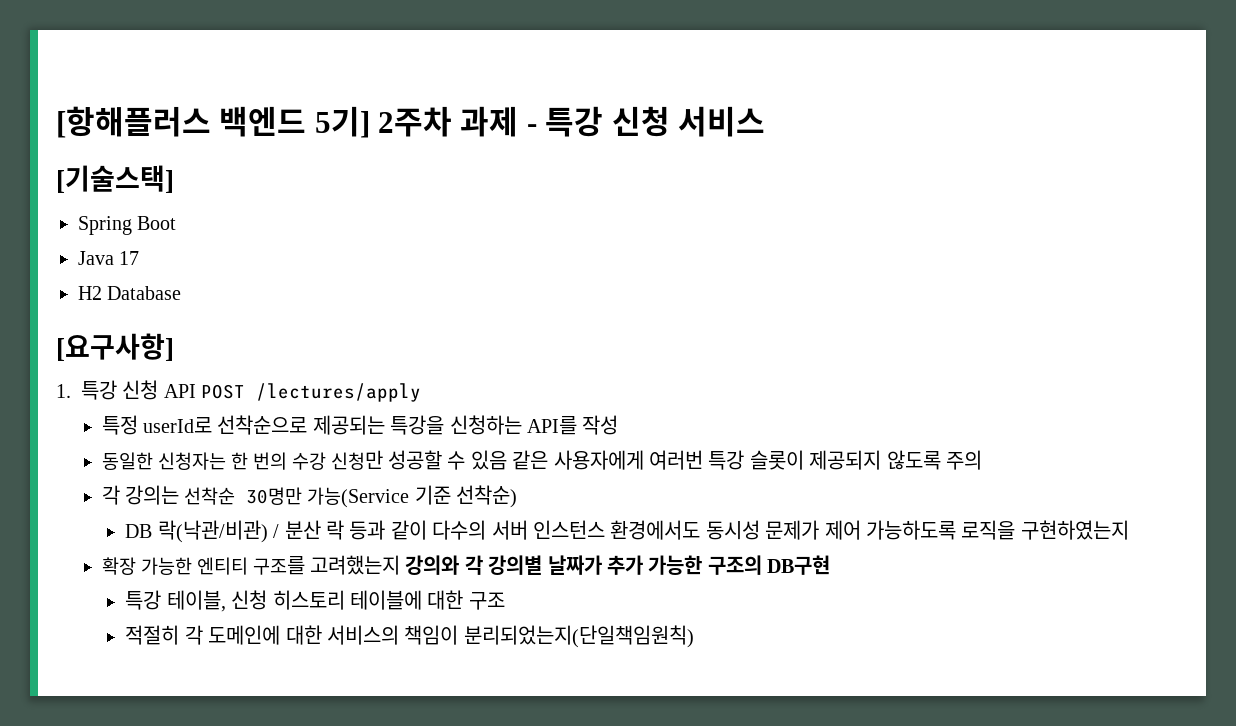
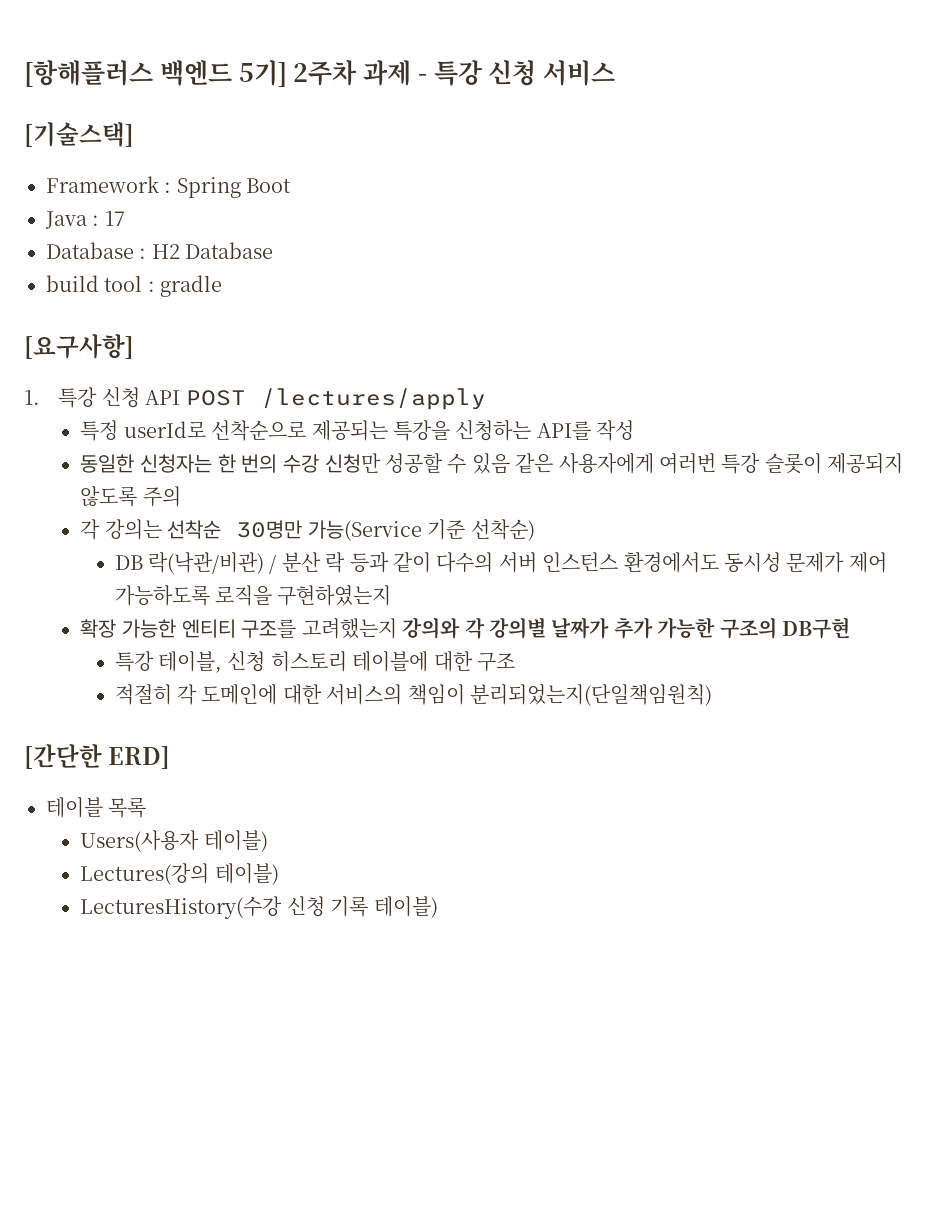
- Spring Boot
+ Framework : Spring Boot
- Java 17
+ Java : 17
- H2 Database
+ Database : H2 Database
+ build tool : gradle
+ [간단한 ERD]
+ 테이블 목록
+ Users(사용자 테이블)
+ Lectures(강의 테이블)
+ LecturesHistory(수강 신청 기록 테이블)

